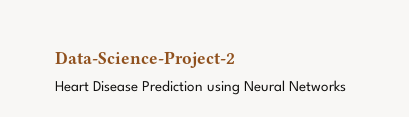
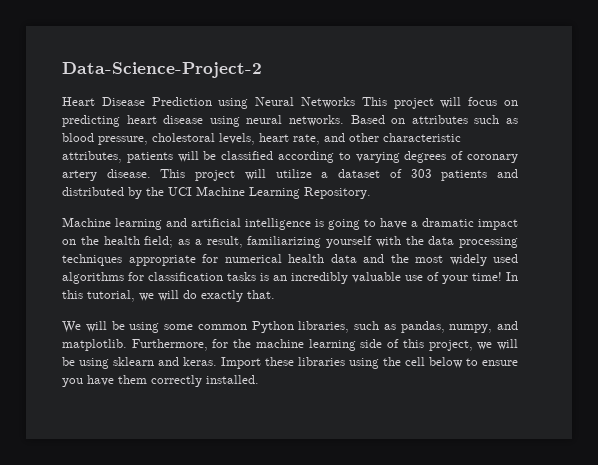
- Heart Disease Prediction using Neural Networks
+ Heart Disease Prediction using Neural Networks This project will focus on predicting heart disease using neural networks. Based on attributes such as blood pressure, cholestoral levels, heart rate, and other characteristic attributes, patients will be classified according to varying degrees of coronary artery disease. This project will utilize a dataset of 303 patients and distributed by the UCI Machine Learning Repository.
+ Machine learning and artificial intelligence is going to have a dramatic impact on the health field; as a result, familiarizing yourself with the data processing techniques appropriate for numerical health data and the most widely used algorithms for classification tasks is an incredibly valuable use of your time! In this tutorial, we will do exactly that.
+ We will be using some common Python libraries, such as pandas, numpy, and matplotlib. Furthermore, for the machine learning side of this project, we will be using sklearn and keras. Import these libraries using the cell below to ensure you have them correctly installed.

